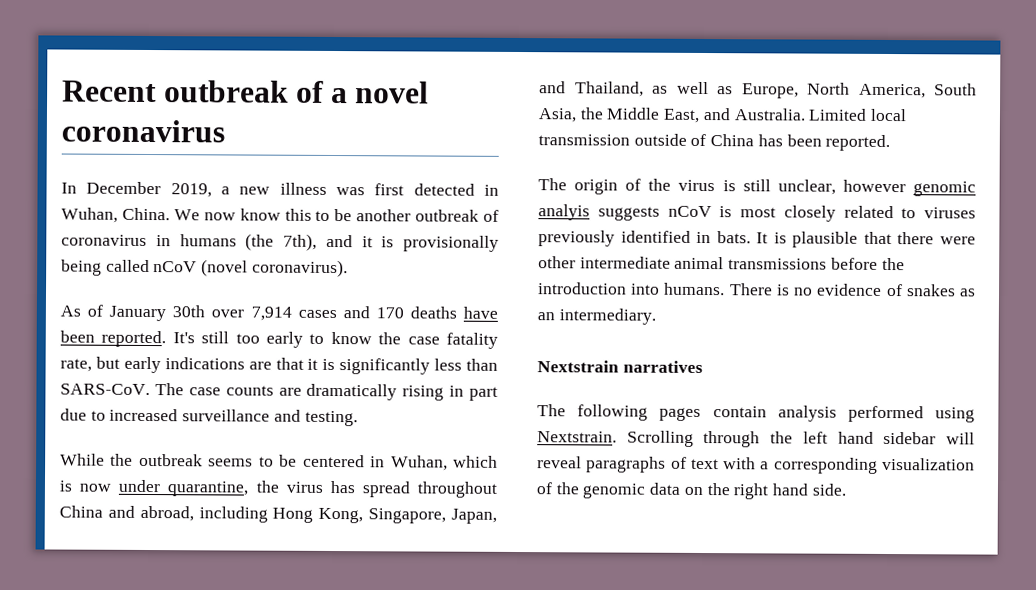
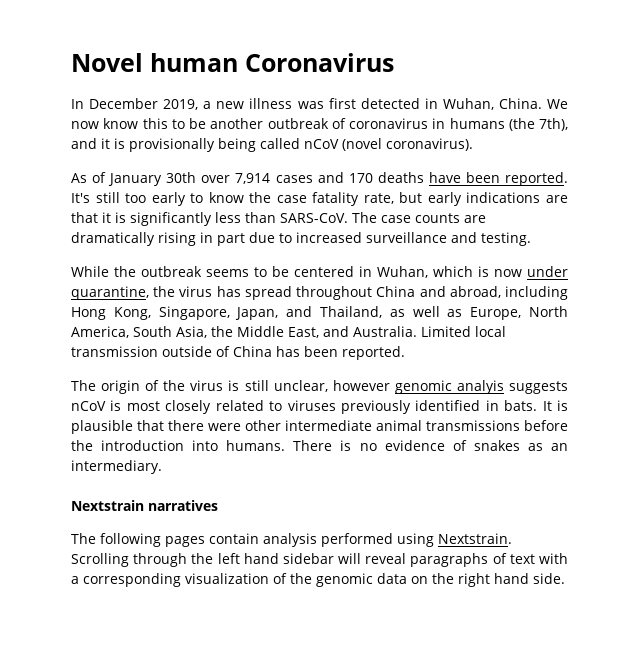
- Recent outbreak of a novel coronavirus
+ Novel human Coronavirus

